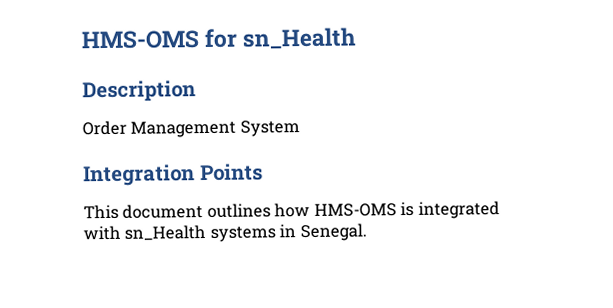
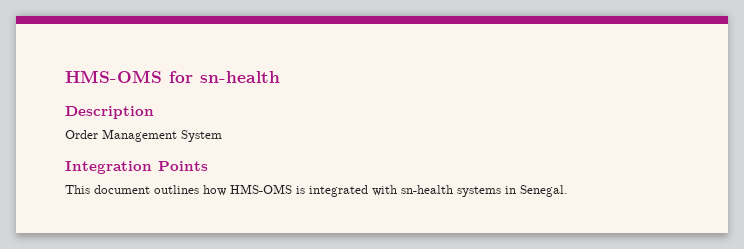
- HMS-OMS for sn_Health
+ HMS-OMS for sn-health
- This document outlines how HMS-OMS is integrated with sn_Health systems in Senegal.
+ This document outlines how HMS-OMS is integrated with sn-health systems in Senegal.

